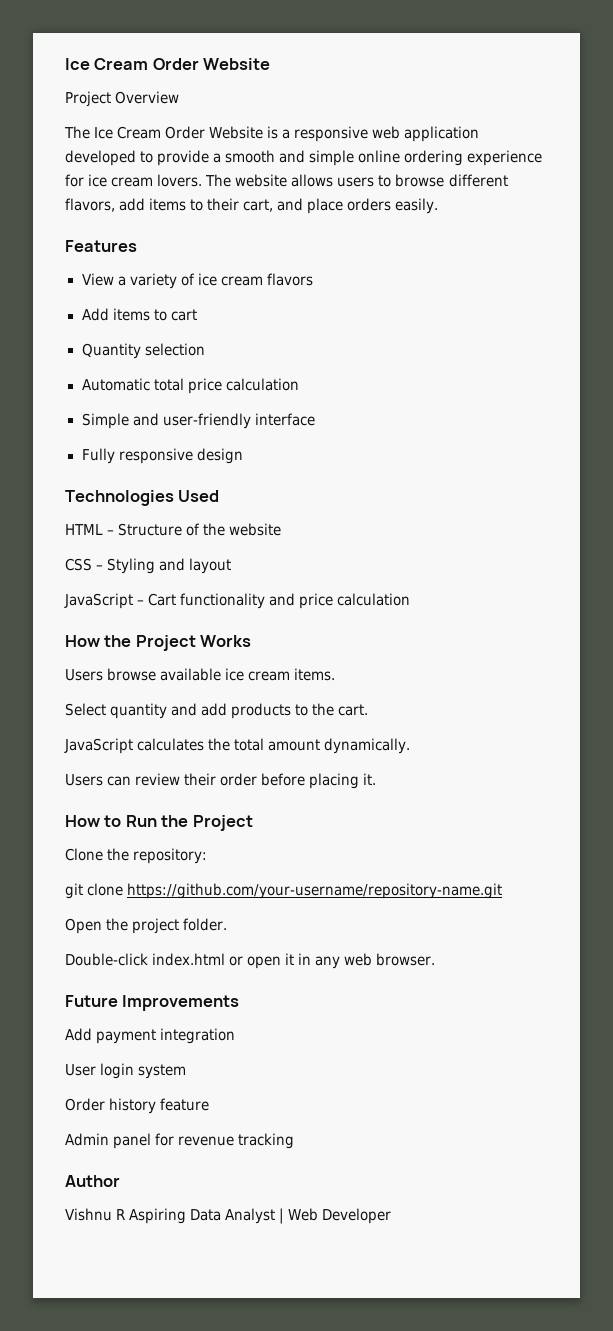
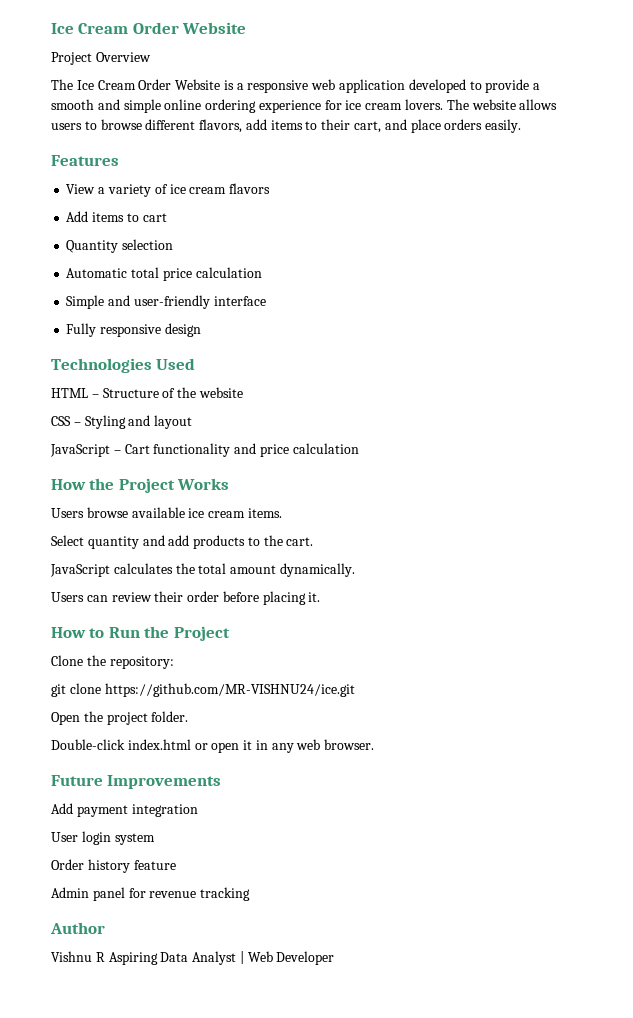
- git clone https://github.com/your-username/repository-name.git
+ git clone https://github.com/MR-VISHNU24/ice.git

